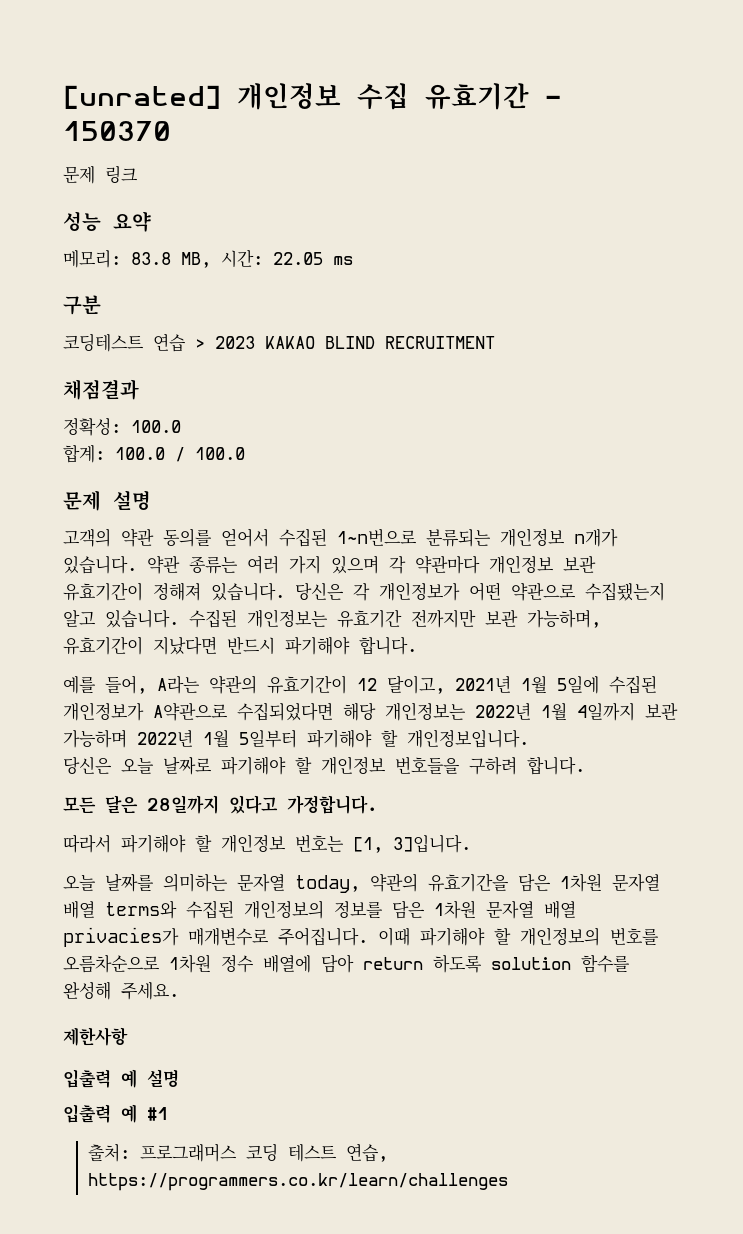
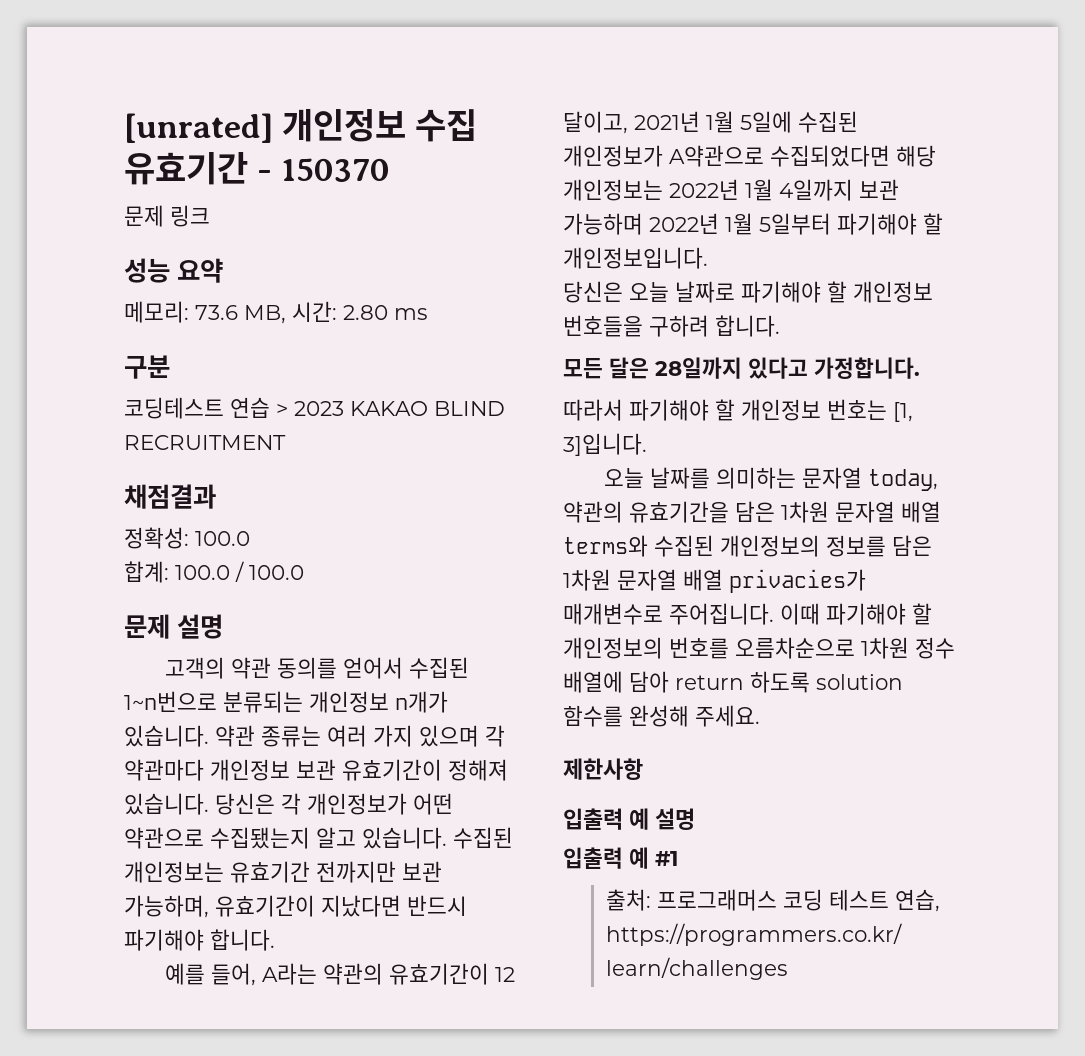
- 메모리: 83.8 MB, 시간: 22.05 ms
+ 메모리: 73.6 MB, 시간: 2.80 ms

